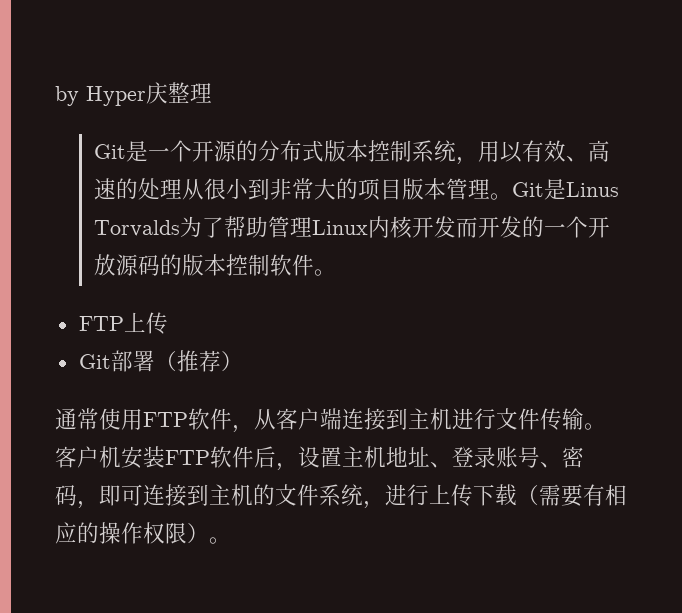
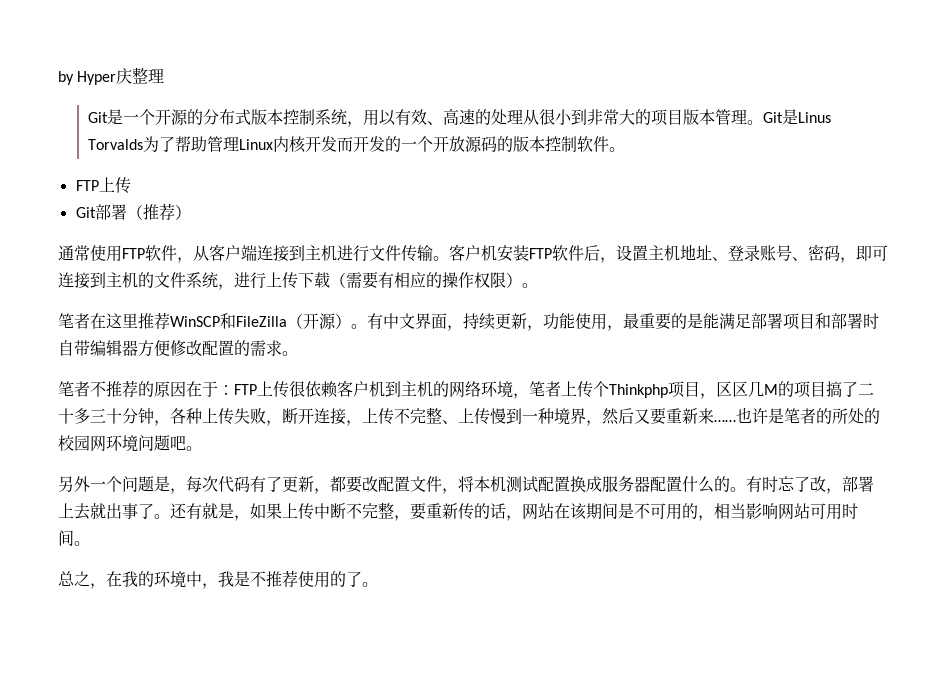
+ 笔者在这里推荐WinSCP和FileZilla（开源）。有中文界面，持续更新，功能使用，最重要的是能满足部署项目和部署时自带编辑器方便修改配置的需求。
+ 笔者不推荐的原因在于：FTP上传很依赖客户机到主机的网络环境，笔者上传个Thinkphp项目，区区几M的项目搞了二十多三十分钟，各种上传失败，断开连接，上传不完整、上传慢到一种境界，然后又要重新来……也许是笔者的所处的校园网环境问题吧。
+ 另外一个问题是，每次代码有了更新，都要改配置文件，将本机测试配置换成服务器配置什么的。有时忘了改，部署上去就出事了。还有就是，如果上传中断不完整，要重新传的话，网站在该期间是不可用的，相当影响网站可用时间。
+ 总之，在我的环境中，我是不推荐使用的了。

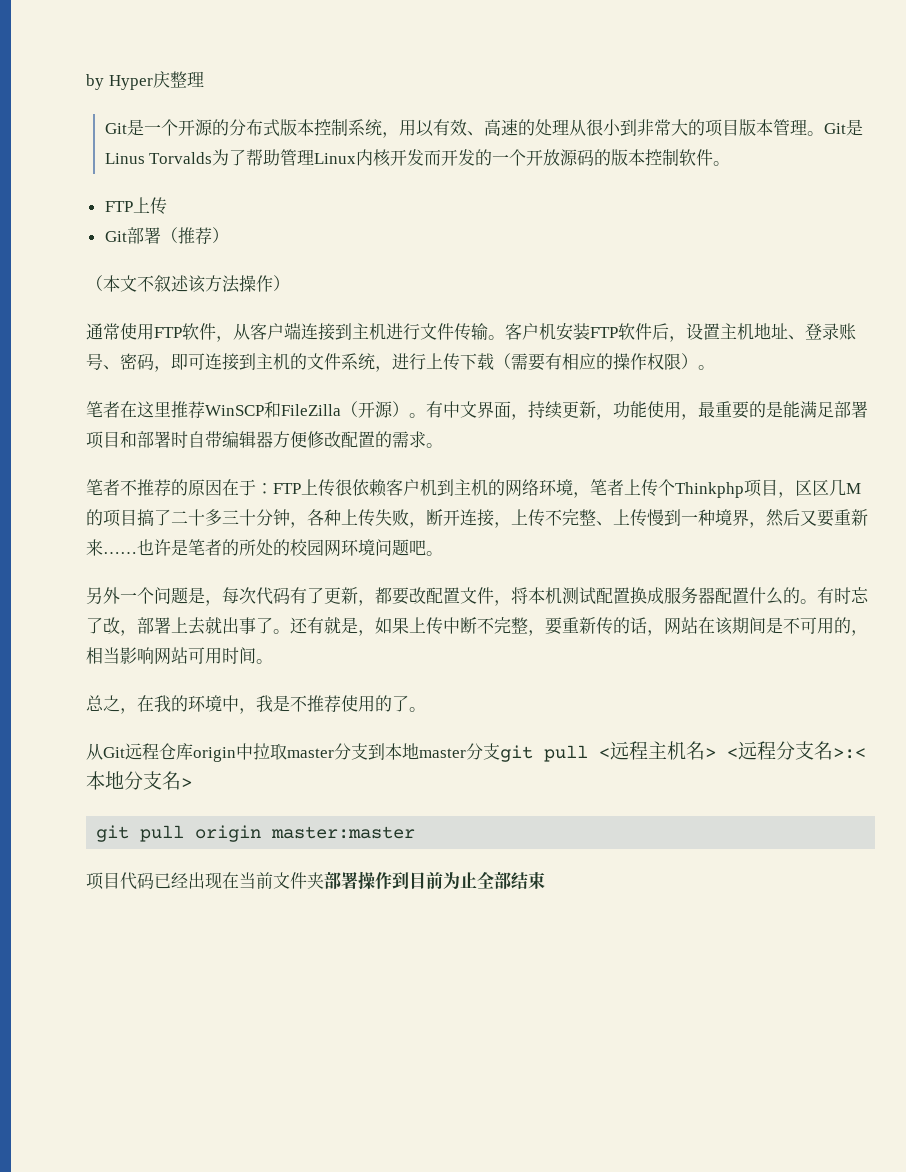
+ （本文不叙述该方法操作）
+ 从Git远程仓库origin中拉取master分支到本地master分支git pull <远程主机名> <远程分支名>:<本地分支名>
+ git pull origin master:master
+ 项目代码已经出现在当前文件夹部署操作到目前为止全部结束

